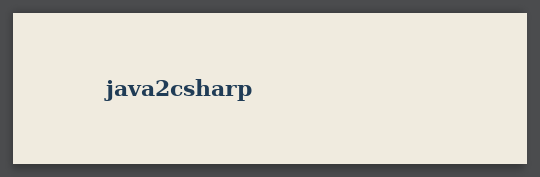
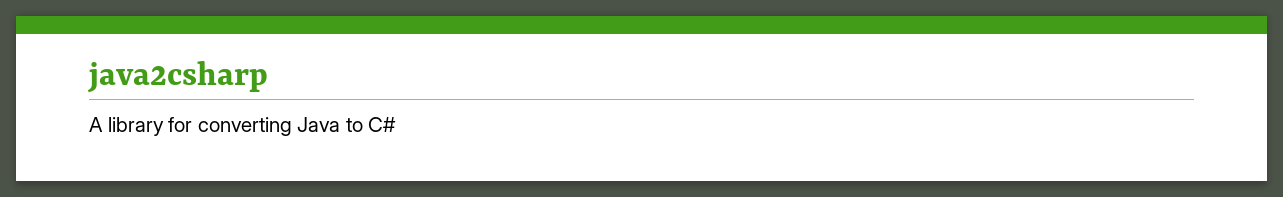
+ A library for converting Java to C#

